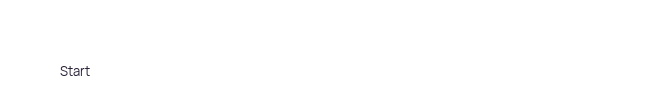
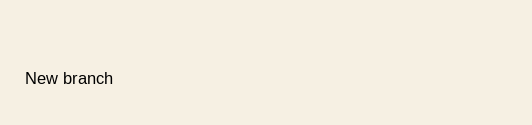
- Start
+ New branch

